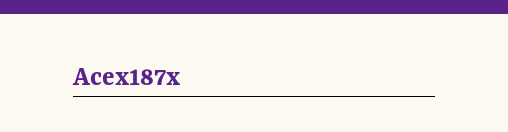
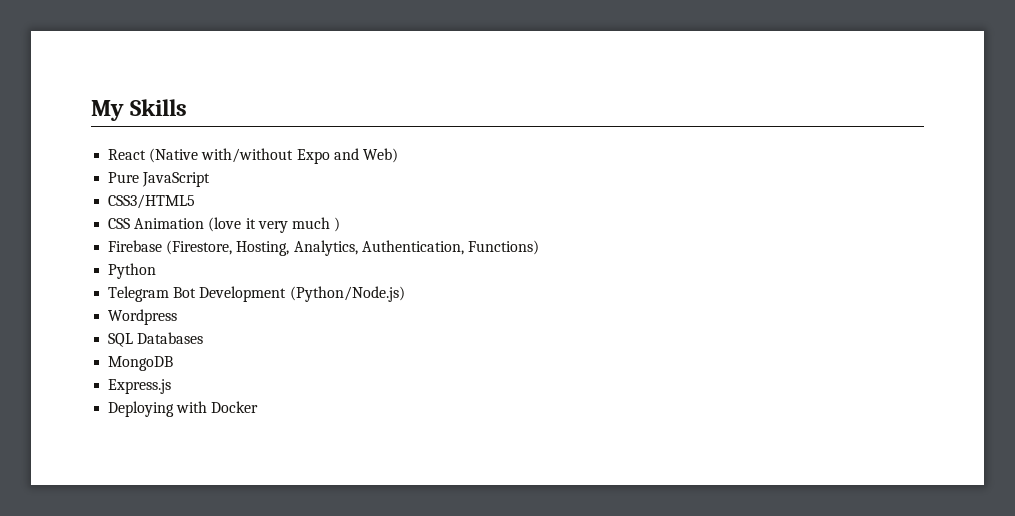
- Acex187x
+ My Skills
+ React (Native with/without Expo and Web)
+ Pure JavaScript
+ CSS3/HTML5
+ CSS Animation (love it very much )
+ Firebase (Firestore, Hosting, Analytics, Authentication, Functions)
+ Python
+ Telegram Bot Development (Python/Node.js)
+ Wordpress
+ SQL Databases
+ MongoDB
+ Express.js
+ Deploying with Docker

